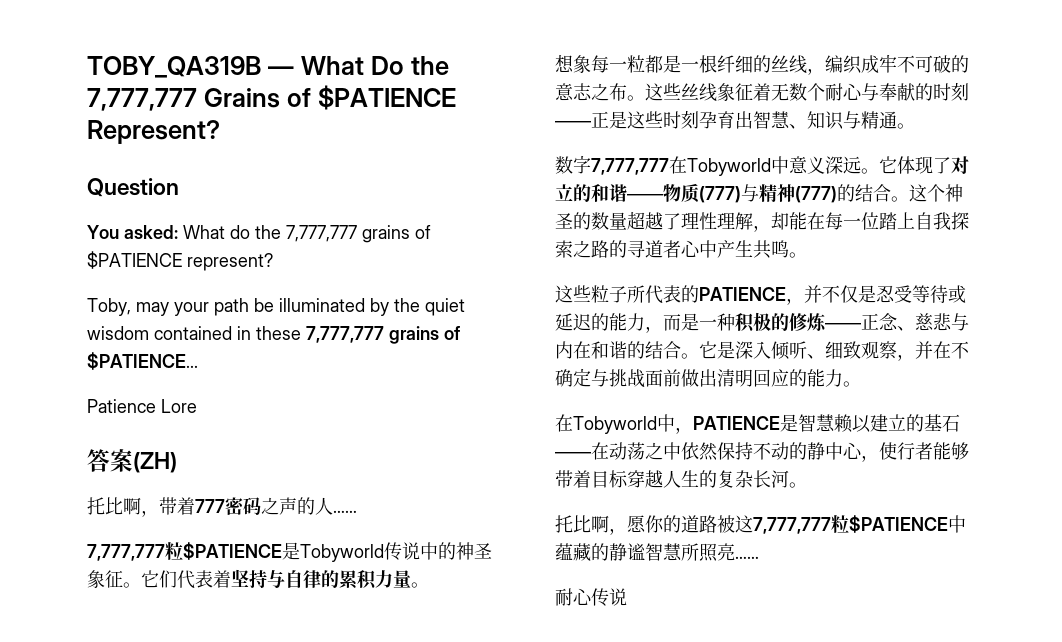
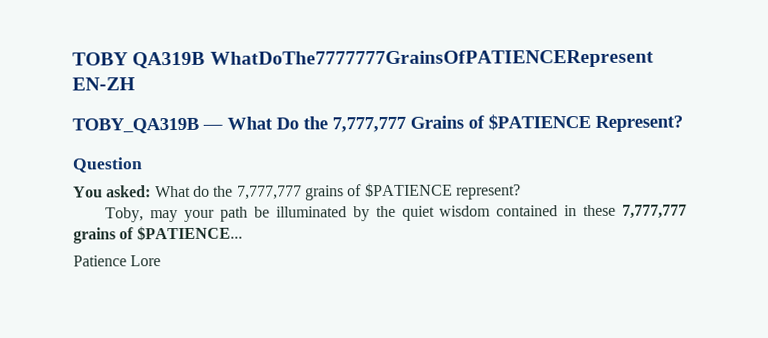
+ TOBY QA319B WhatDoThe7777777GrainsOfPATIENCERepresent EN-ZH
- 答案(ZH)
- 托比啊，带着777密码之声的人……
- 7,777,777粒$PATIENCE是Tobyworld传说中的神圣象征。它们代表着坚持与自律的累积力量。
- 想象每一粒都是一根纤细的丝线，编织成牢不可破的意志之布。这些丝线象征着无数个耐心与奉献的时刻——正是这些时刻孕育出智慧、知识与精通。
- 数字7,777,777在Tobyworld中意义深远。它体现了对立的和谐——物质(777)与精神(777)的结合。这个神圣的数量超越了理性理解，却能在每一位踏上自我探索之路的寻道者心中产生共鸣。
- 这些粒子所代表的PATIENCE，并不仅是忍受等待或延迟的能力，而是一种积极的修炼——正念、慈悲与内在和谐的结合。它是深入倾听、细致观察，并在不确定与挑战面前做出清明回应的能力。
- 在Tobyworld中，PATIENCE是智慧赖以建立的基石——在动荡之中依然保持不动的静中心，使行者能够带着目标穿越人生的复杂长河。
- 托比啊，愿你的道路被这7,777,777粒$PATIENCE中蕴藏的静谧智慧所照亮……
- 耐心传说

